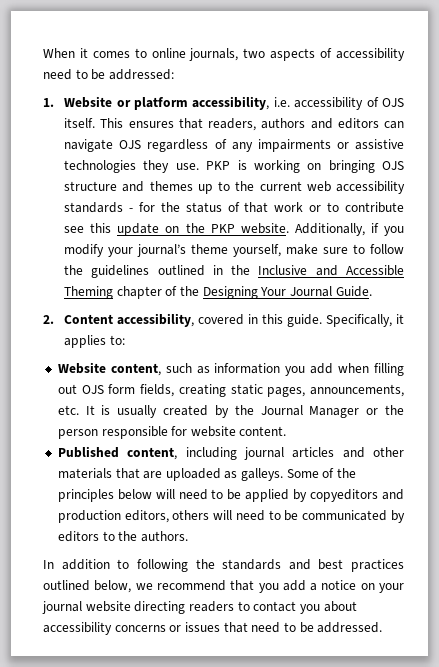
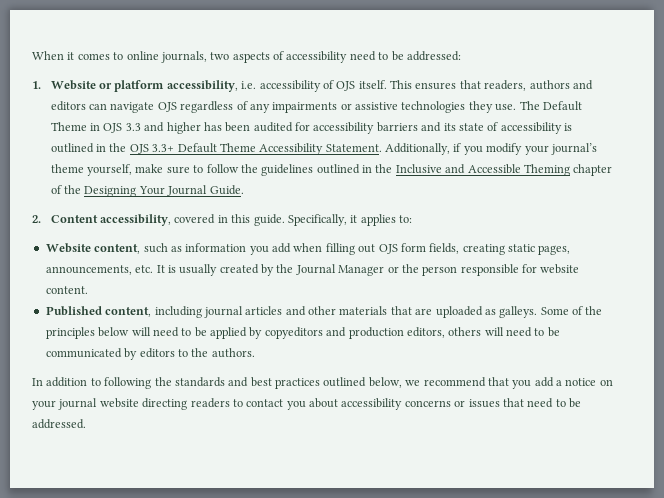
- PKP is working on bringing OJS structure and themes up to the current web accessibility standards - for the status of that work or to contribute see this update on the PKP website.
+ The Default Theme in OJS 3.3 and higher has been audited for accessibility barriers and its state of accessibility is outlined in the OJS 3.3+ Default Theme Accessibility Statement.

